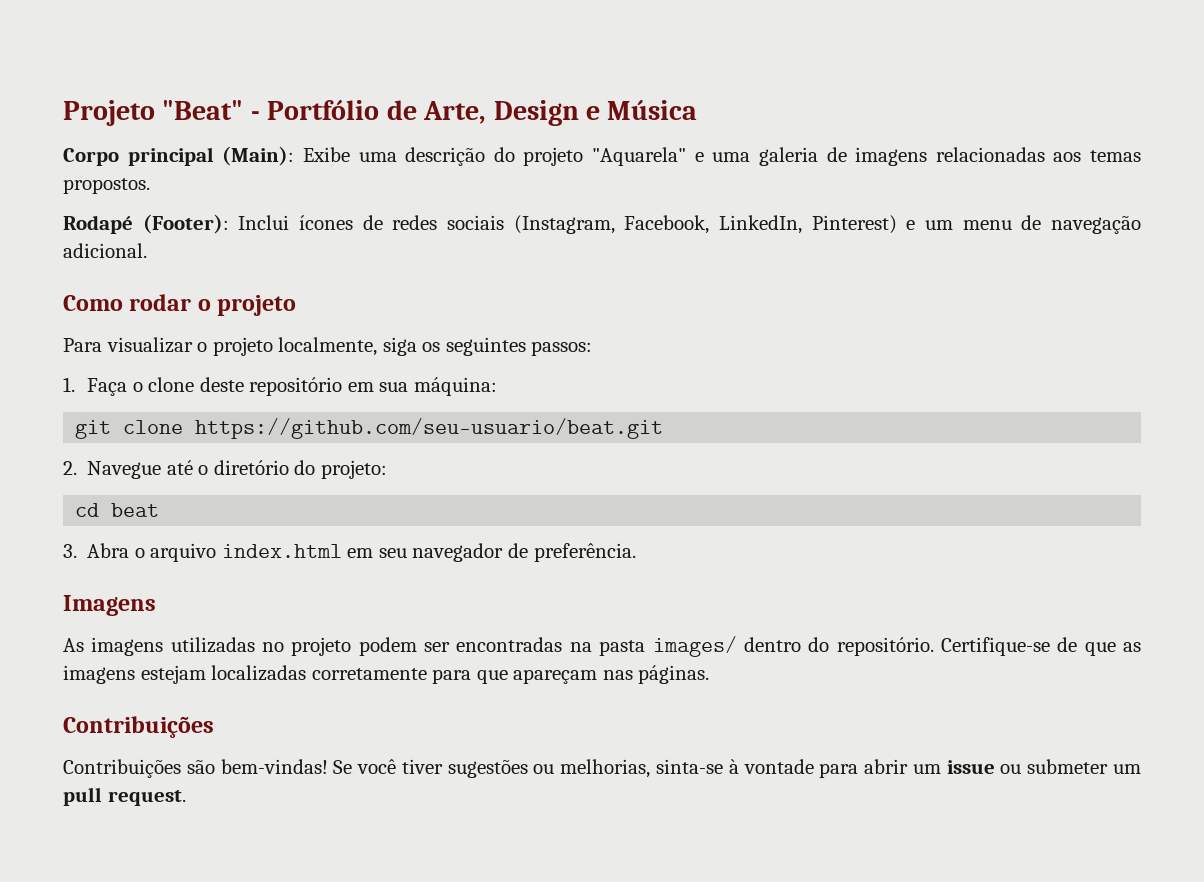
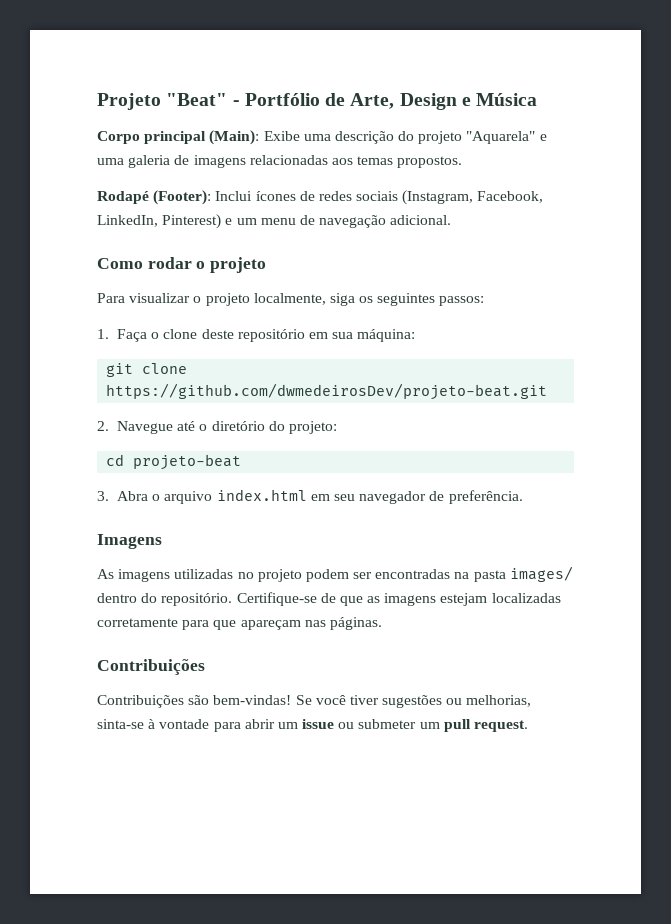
- git clone https://github.com/seu-usuario/beat.git
+ git clone https://github.com/dwmedeirosDev/projeto-beat.git
- cd beat
+ cd projeto-beat

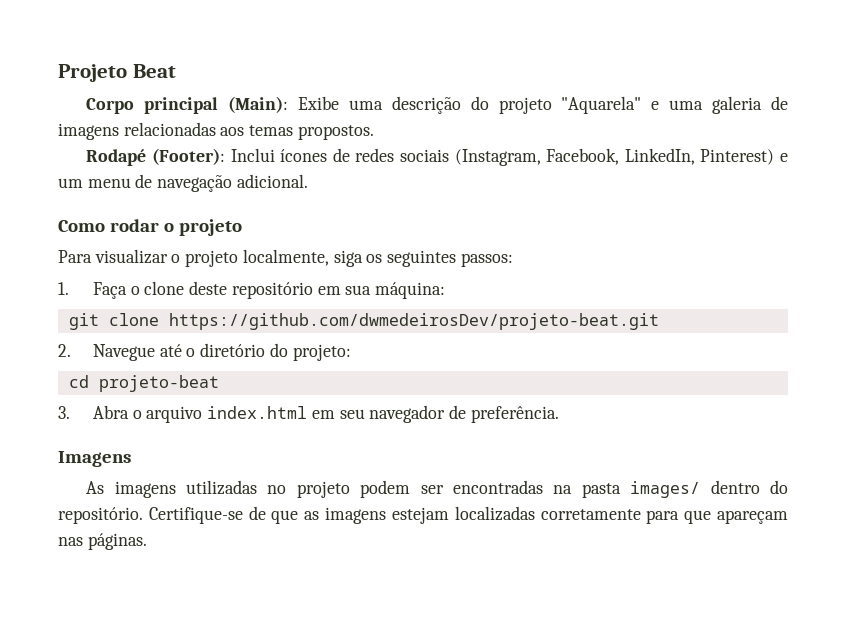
- Projeto "Beat" - Portfólio de Arte, Design e Música
+ Projeto Beat
  Certifique-se de que as imagens estejam localizadas corretamente para que apareçam nas páginas.
- Contribuições
- Contribuições são bem-vindas! Se você tiver sugestões ou melhorias, sinta-se à vontade para abrir um issue ou submeter um pull request.

